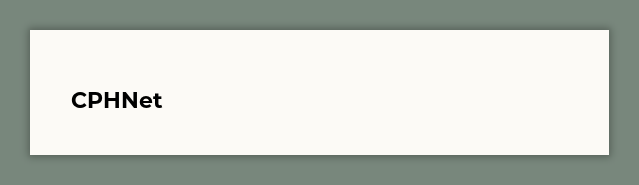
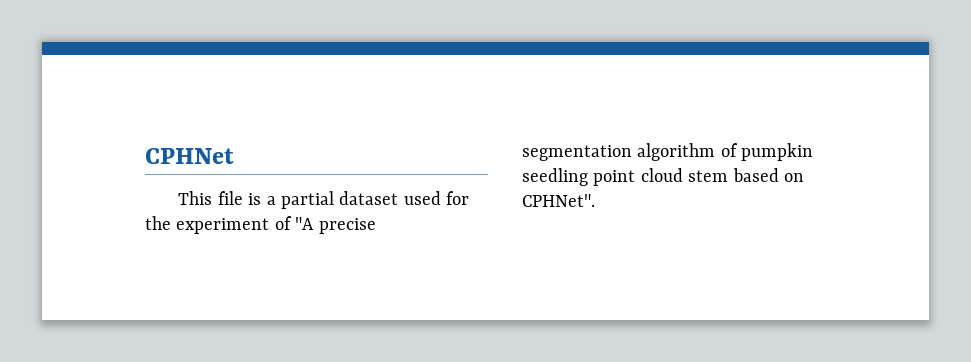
+ This file is a partial dataset used for the experiment of "A precise segmentation algorithm of pumpkin seedling point cloud stem based on CPHNet".

